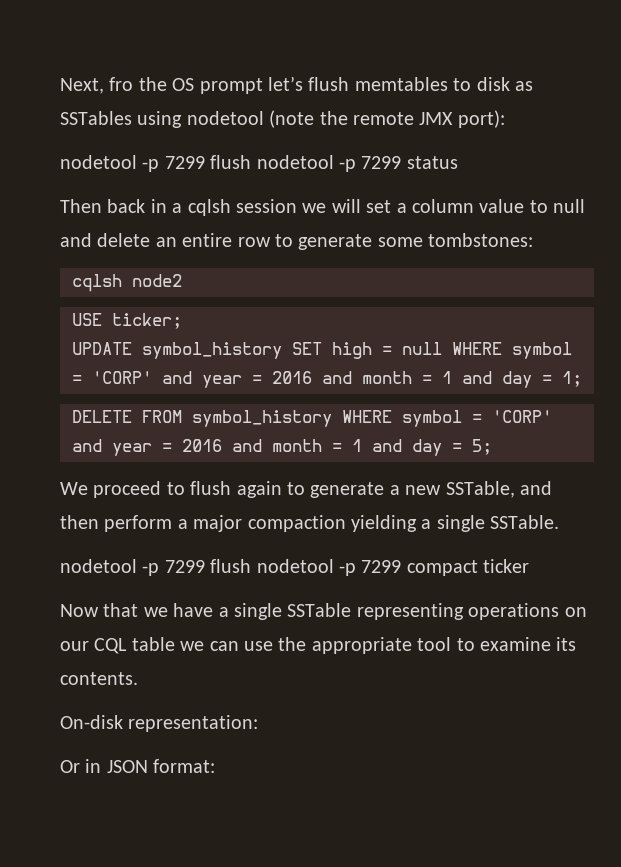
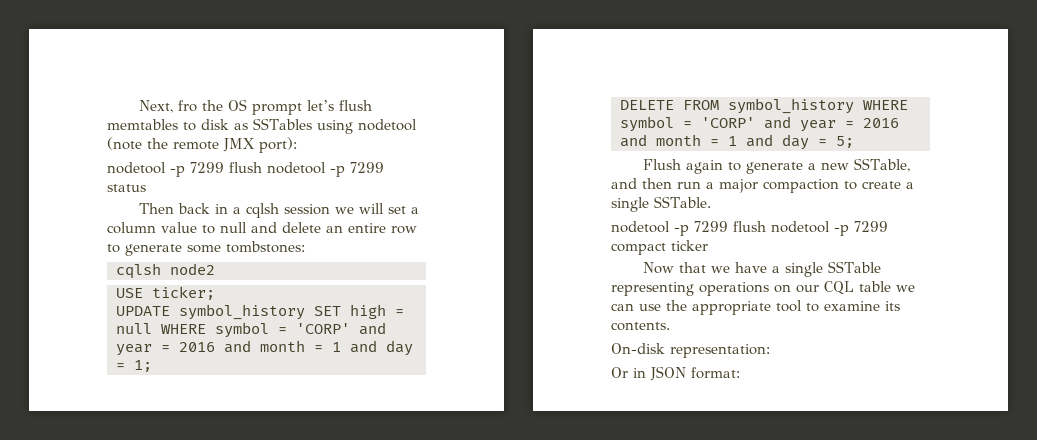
- We proceed to flush again to generate a new SSTable, and then perform a major compaction yielding a single SSTable.
+ Flush again to generate a new SSTable, and then run a major compaction to create a single SSTable.

